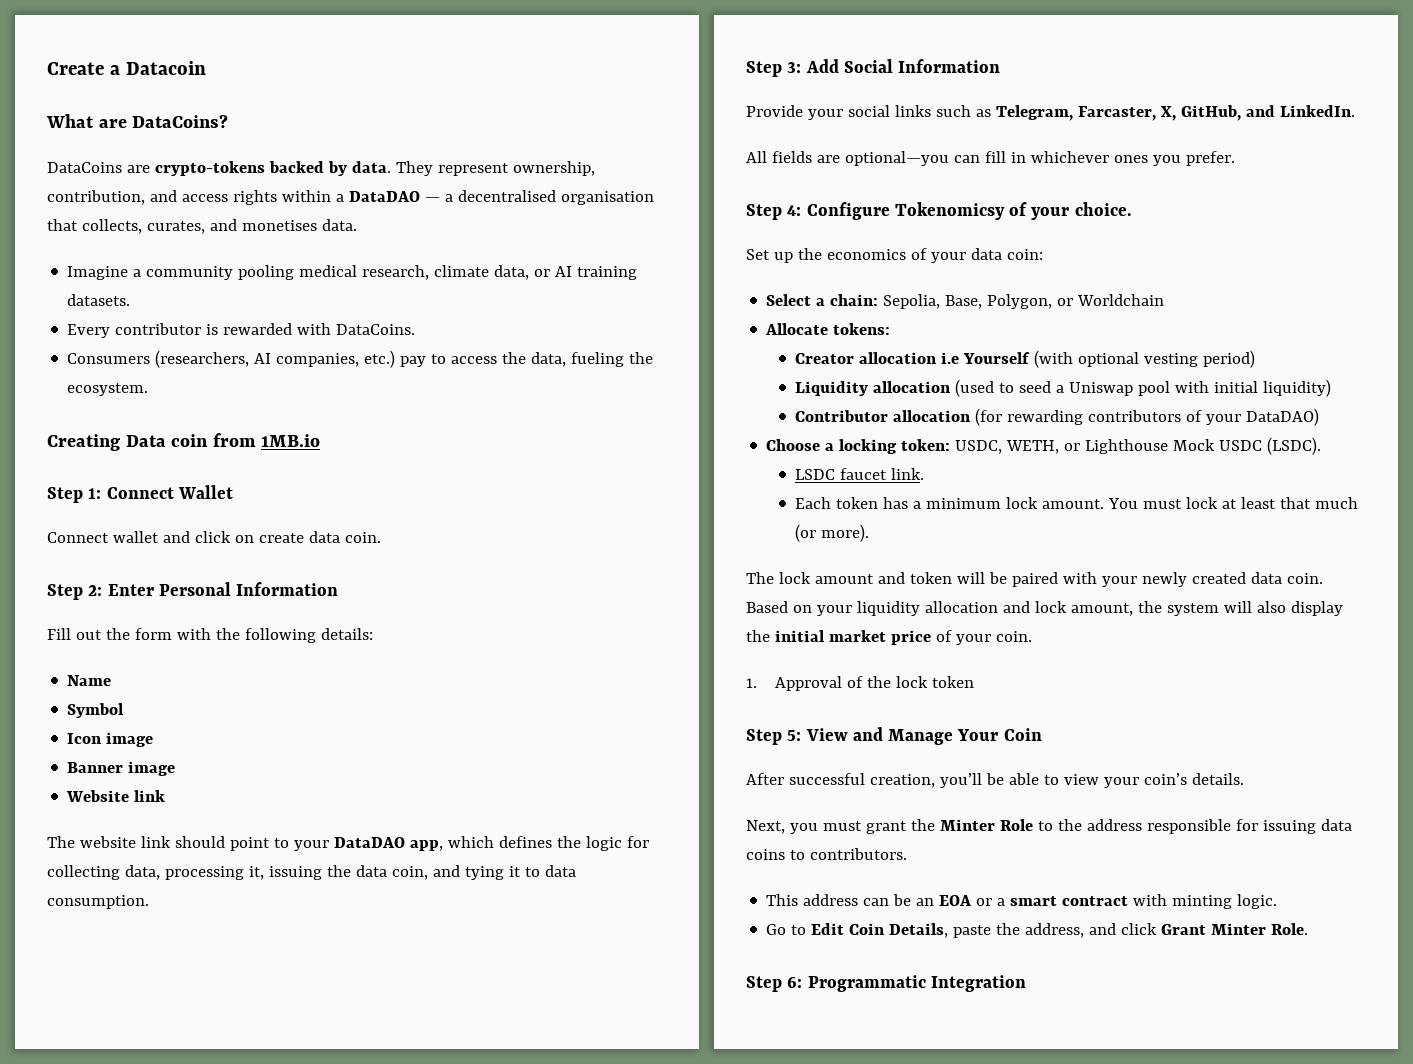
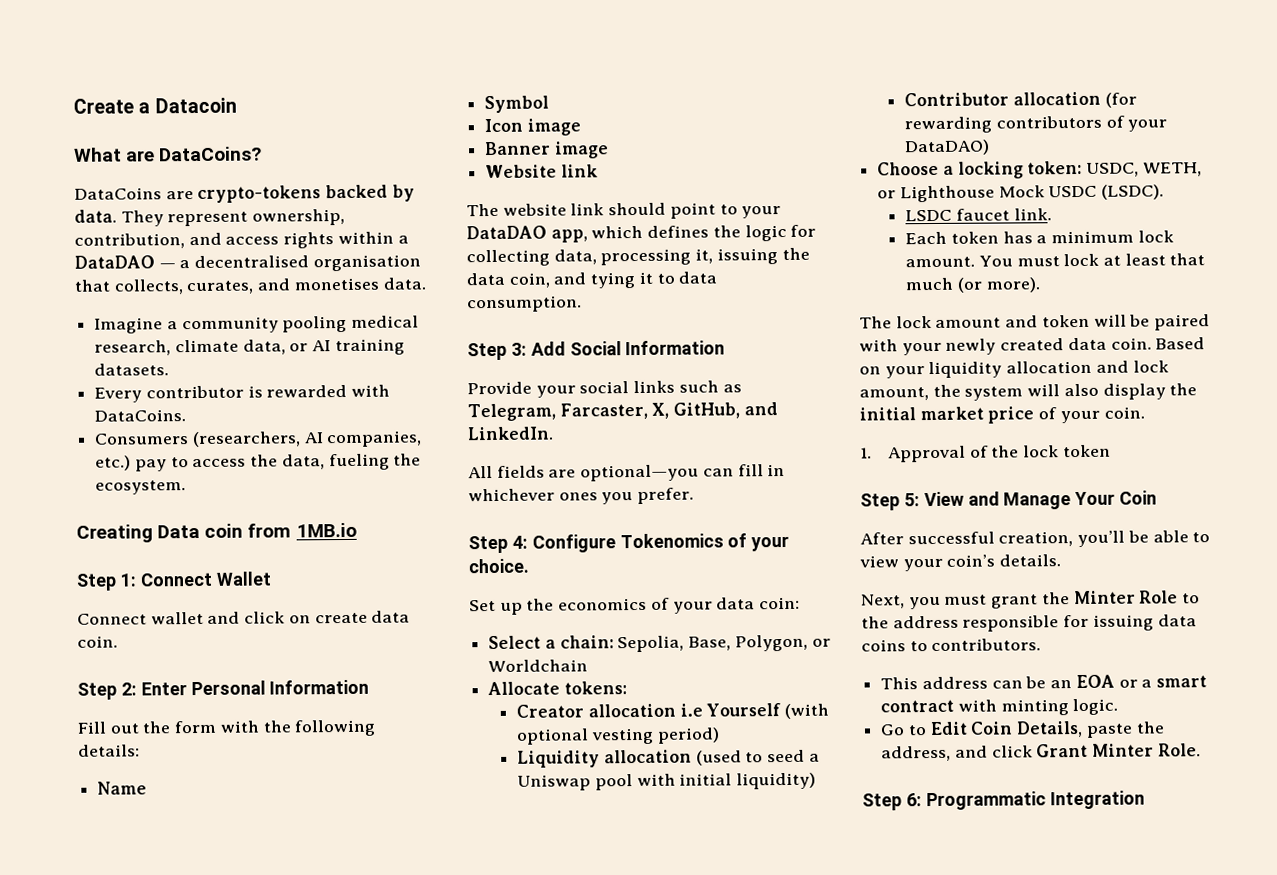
- Step 4: Configure Tokenomicsy of your choice.
+ Step 4: Configure Tokenomics of your choice.

